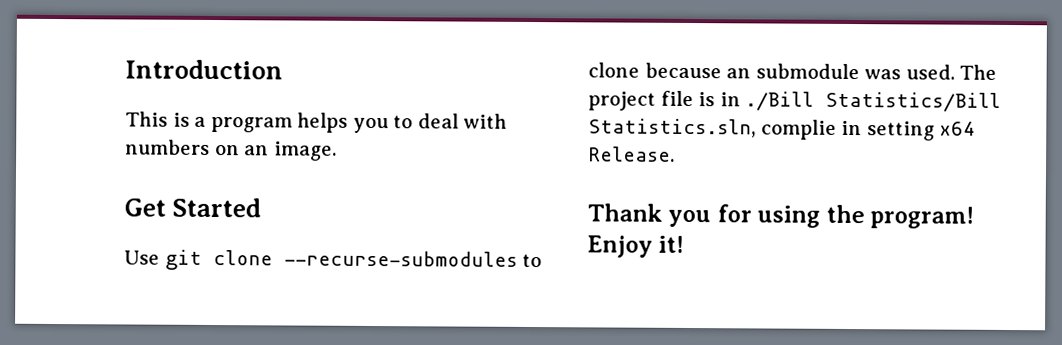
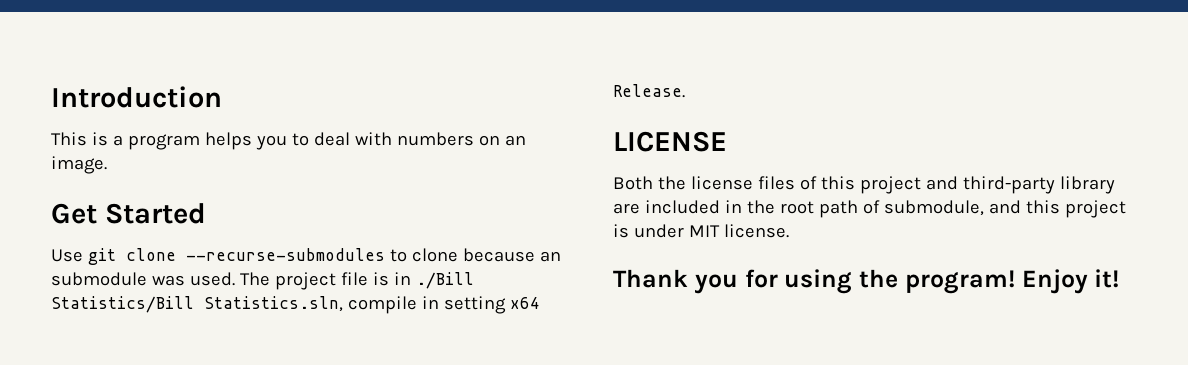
- The project file is in ./Bill Statistics/Bill Statistics.sln, complie in setting x64 Release.
+ The project file is in ./Bill Statistics/Bill Statistics.sln, compile in setting x64 Release.
+ LICENSE
+ Both the license files of this project and third-party library are included in the root path of submodule, and this project is under MIT license.

